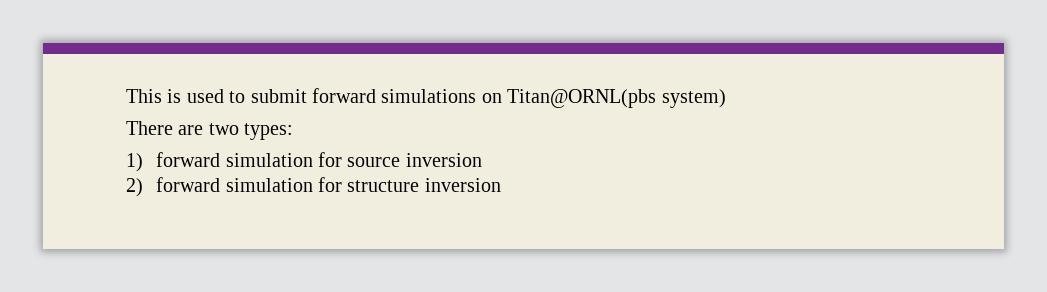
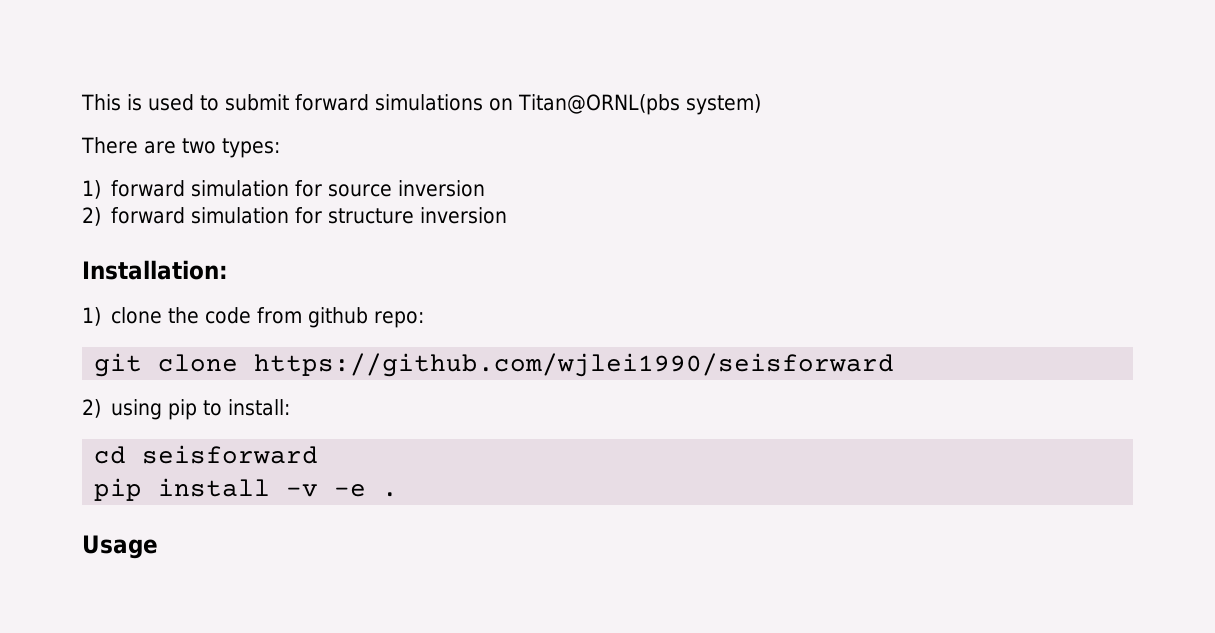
+ Installation:
+ 1) clone the code from github repo:
+ git clone https://github.com/wjlei1990/seisforward
+ 2) using pip to install:
+ cd seisforward
+ pip install -v -e .
+ Usage

